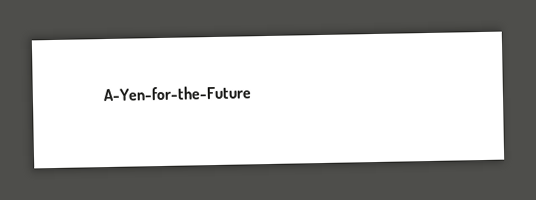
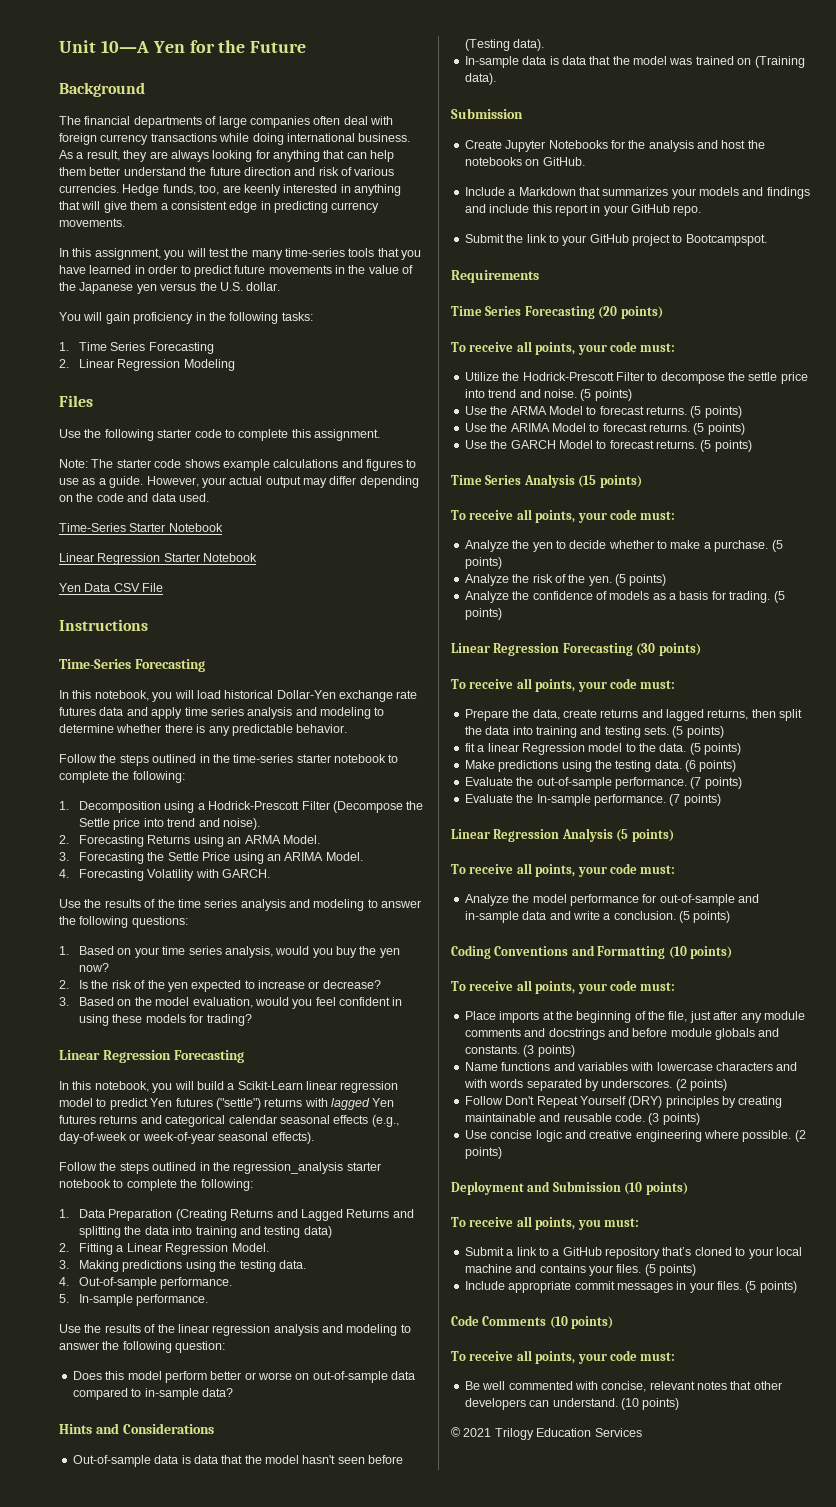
- A-Yen-for-the-Future
+ Unit 10—A Yen for the Future
+ Background
+ The financial departments of large companies often deal with foreign currency transactions while doing international business. As a result, they are always looking for anything that can help them better understand the future direction and risk of various currencies. Hedge funds, too, are keenly interested in anything that will give them a consistent edge in predicting currency movements.
+ In this assignment, you will test the many time-series tools that you have learned in order to predict future movements in the value of the Japanese yen versus the U.S. dollar.
+ You will gain proficiency in the following tasks:
+ 1. Time Series Forecasting
+ 2. Linear Regression Modeling
+ Files
+ Use the following starter code to complete this assignment.
+ Note: The starter code shows example calculations and figures to use as a guide. However, your actual output may differ depending on the code and data used.
+ Time-Series Starter Notebook
+ Linear Regression Starter Notebook
+ Yen Data CSV File
+ Instructions
+ Time-Series Forecasting
+ In this notebook, you will load historical Dollar-Yen exchange rate futures data and apply time series analysis and modeling to determine whether there is any predictable behavior.
+ Follow the steps outlined in the time-series starter notebook to complete the following:
+ 1. Decomposition using a Hodrick-Prescott Filter (Decompose the Settle price into trend and noise).
+ 2. Forecasting Returns using an ARMA Model.
+ 3. Forecasting the Settle Price using an ARIMA Model.
+ 4. Forecasting Volatility with GARCH.
+ Use the results of the time series analysis and modeling to answer the following questions:
+ 1. Based on your time series analysis, would you buy the yen now?
+ 2. Is the risk of the yen expected to increase or decrease?
+ 3. Based on the model evaluation, would you feel confident in using these models for trading?
+ Linear Regression Forecasting
+ In this notebook, you will build a Scikit-Learn linear regression model to predict Yen futures ("settle") returns with lagged Yen futures returns and categorical calendar seasonal effects (e.g., day-of-week or week-of-year seasonal effects).
+ Follow the steps outlined in the regression_analysis starter notebook to complete the following:
+ 1. Data Preparation (Creating Returns and Lagged Returns and splitting the data into training and testing data)
+ 2. Fitting a Linear Regression Model.
+ 3. Making predictions using the testing data.
+ 4. Out-of-sample performance.
+ 5. In-sample performance.
+ Use the results of the linear regression analysis and modeling to answer the following question:
+ Does this model perform better or worse on out-of-sample data compared to in-sample data?
+ Hints and Considerations
+ Out-of-sample data is data that the model hasn't seen before (Testing data).
+ In-sample data is data that the model was trained on (Training data).
+ Submission
+ Create Jupyter Notebooks for the analysis and host the notebooks on GitHub.
+ Include a Markdown that summarizes your models and findings and include this report in your GitHub repo.
+ Submit the link to your GitHub project to Bootcampspot.
+ Requirements
+ Time Series Forecasting (20 points)
+ To receive all points, your code must:
+ Utilize the Hodrick-Prescott Filter to decompose the settle price into trend and noise. (5 points)
+ Use the ARMA Model to forecast returns. (5 points)
+ Use the ARIMA Model to forecast returns. (5 points)
+ Use the GARCH Model to forecast returns. (5 points)
+ Time Series Analysis (15 points)
+ To receive all points, your code must:
+ Analyze the yen to decide whether to make a purchase. (5 points)
+ Analyze the risk of the yen. (5 points)
+ Analyze the confidence of models as a basis for trading. (5 points)
+ Linear Regression Forecasting (30 points)
+ To receive all points, your code must:
+ Prepare the data, create returns and lagged returns, then split the data into training and testing sets. (5 points)
+ fit a linear Regression model to the data. (5 points)
+ Make predictions using the testing data. (6 points)
+ Evaluate the out-of-sample performance. (7 points)
+ Evaluate the In-sample performance. (7 points)
+ Linear Regression Analysis (5 points)
+ To receive all points, your code must:
+ Analyze the model performance for out-of-sample and in-sample data and write a conclusion. (5 points)
+ Coding Conventions and Formatting (10 points)
+ To receive all points, your code must:
+ Place imports at the beginning of the file, just after any module comments and docstrings and before module globals and constants. (3 points)
+ Name functions and variables with lowercase characters and with words separated by underscores. (2 points)
+ Follow Don't Repeat Yourself (DRY) principles by creating maintainable and reusable code. (3 points)
+ Use concise logic and creative engineering where possible. (2 points)
+ Deployment and Submission (10 points)
+ To receive all points, you must:
+ Submit a link to a GitHub repository that’s cloned to your local machine and contains your files. (5 points)
+ Include appropriate commit messages in your files. (5 points)
+ Code Comments (10 points)
+ To receive all points, your code must:
+ Be well commented with concise, relevant notes that other developers can understand. (10 points)
+ © 2021 Trilogy Education Services

